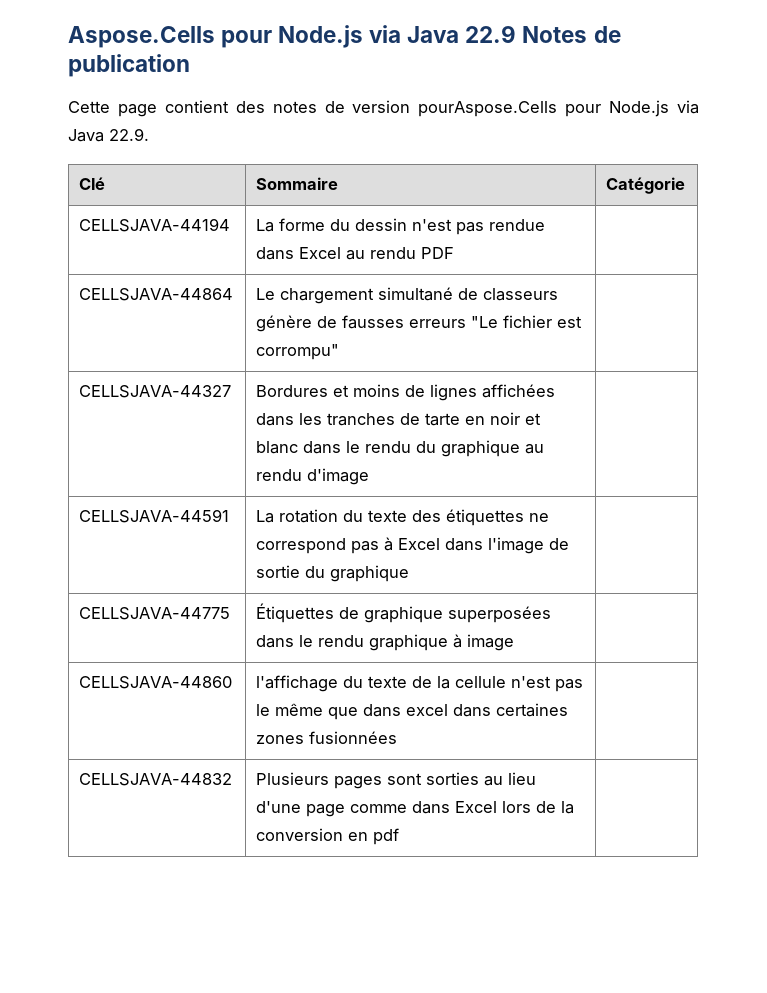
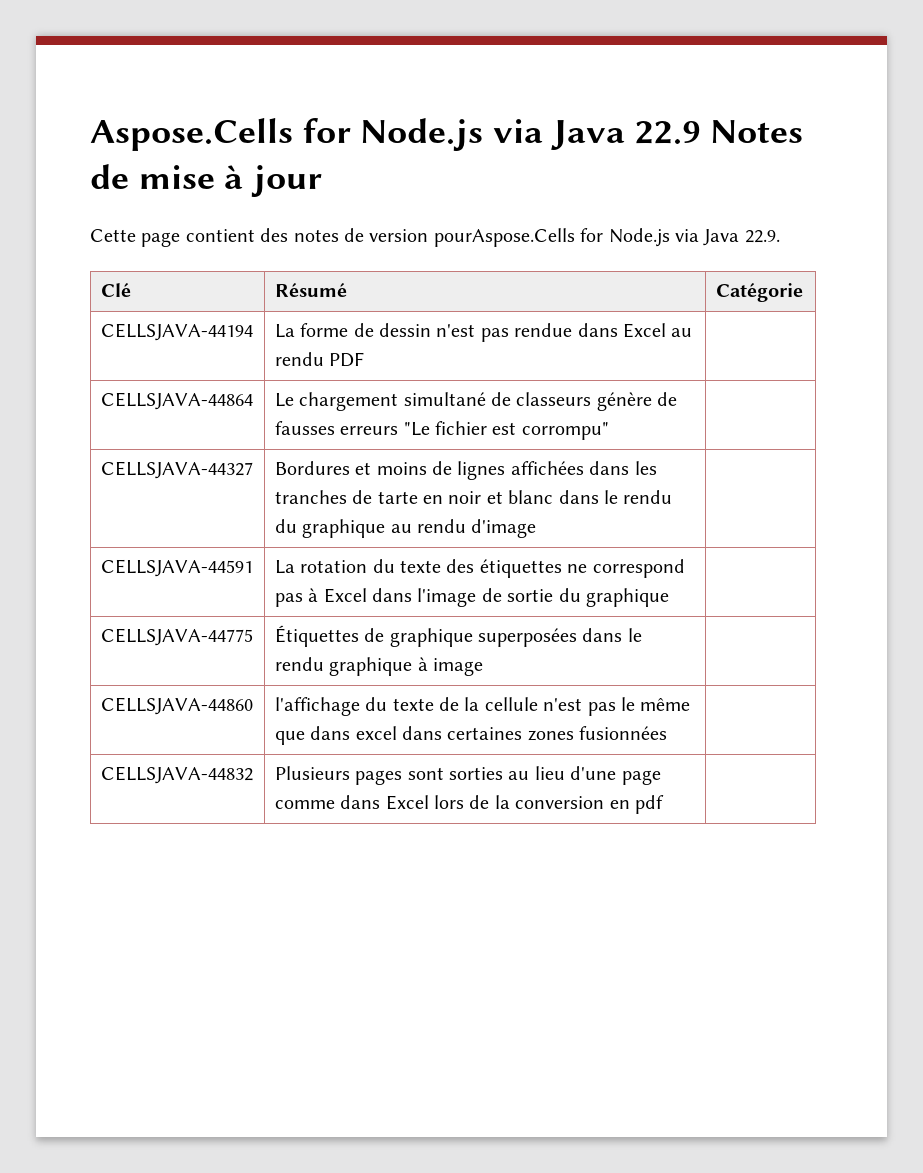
- Aspose.Cells pour Node.js via Java 22.9 Notes de publication
+ Aspose.Cells for Node.js via Java 22.9 Notes de mise à jour
- Cette page contient des notes de version pourAspose.Cells pour Node.js via Java 22.9.
+ Cette page contient des notes de version pourAspose.Cells for Node.js via Java 22.9.
- Clé | Sommaire | Catégorie
+ Clé | Résumé | Catégorie
- CELLSJAVA-44194 | La forme du dessin n'est pas rendue dans Excel au rendu PDF |
+ CELLSJAVA-44194 | La forme de dessin n'est pas rendue dans Excel au rendu PDF |

